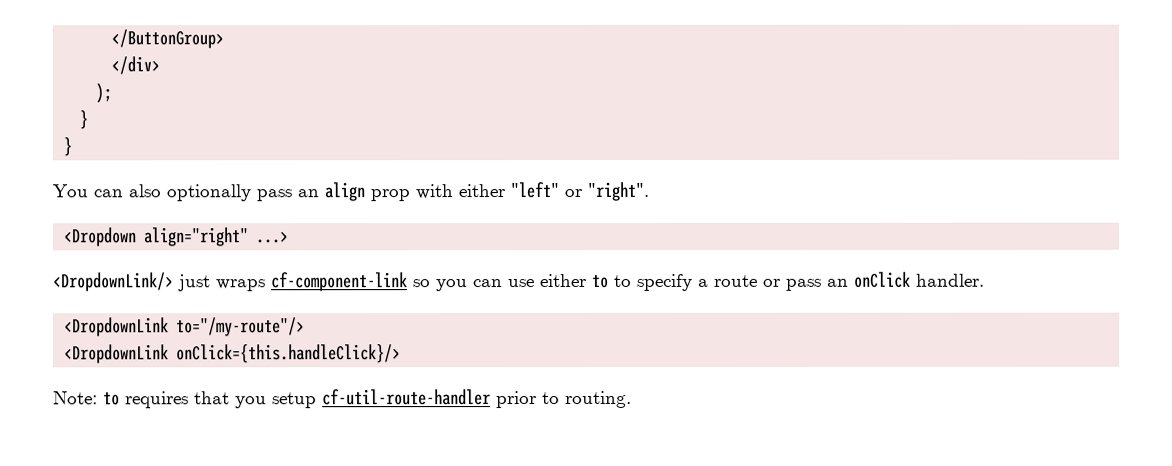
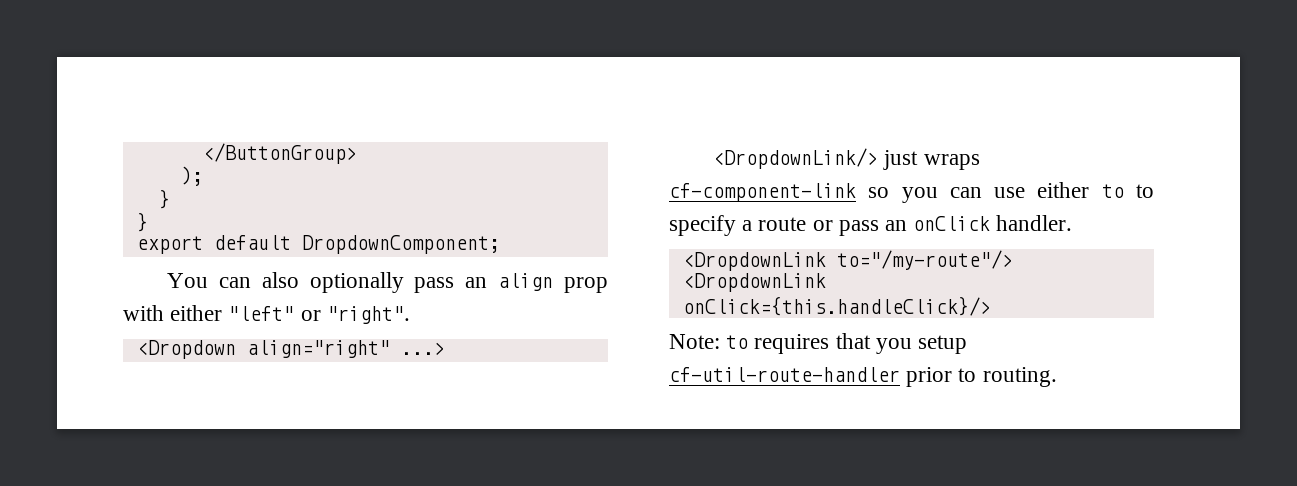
- </div>
+ export default DropdownComponent;

